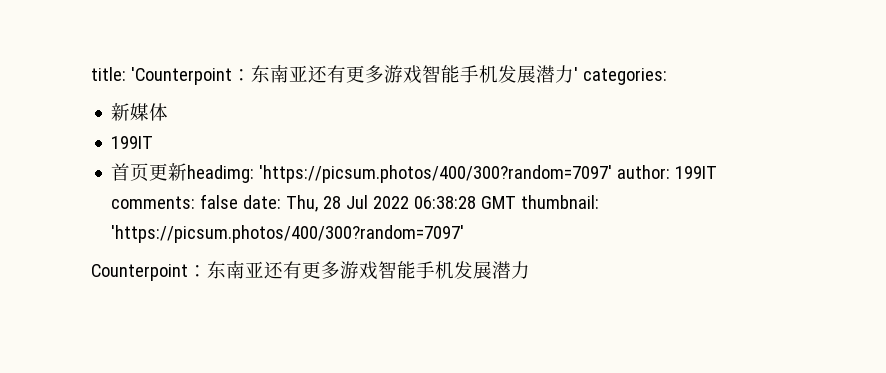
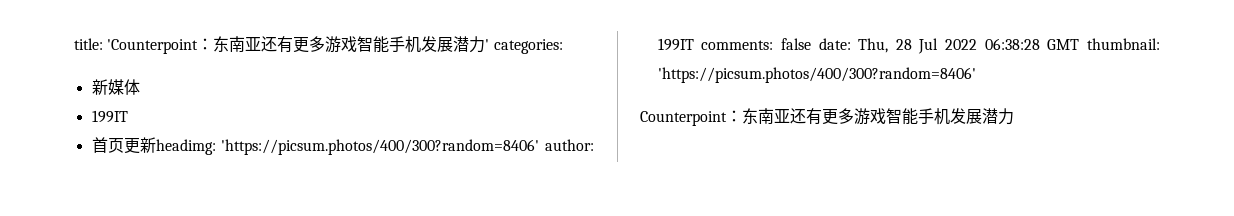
- 首页更新headimg: 'https://picsum.photos/400/300?random=7097' author: 199IT comments: false date: Thu, 28 Jul 2022 06:38:28 GMT thumbnail: 'https://picsum.photos/400/300?random=7097'
+ 首页更新headimg: 'https://picsum.photos/400/300?random=8406' author: 199IT comments: false date: Thu, 28 Jul 2022 06:38:28 GMT thumbnail: 'https://picsum.photos/400/300?random=8406'

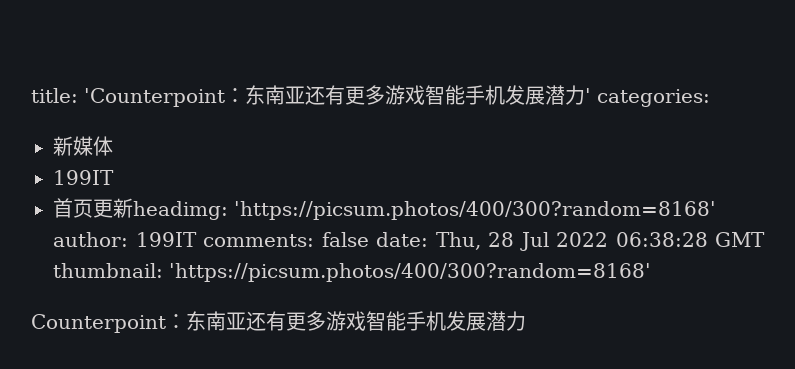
- 首页更新headimg: 'https://picsum.photos/400/300?random=8406' author: 199IT comments: false date: Thu, 28 Jul 2022 06:38:28 GMT thumbnail: 'https://picsum.photos/400/300?random=8406'
+ 首页更新headimg: 'https://picsum.photos/400/300?random=8168' author: 199IT comments: false date: Thu, 28 Jul 2022 06:38:28 GMT thumbnail: 'https://picsum.photos/400/300?random=8168'

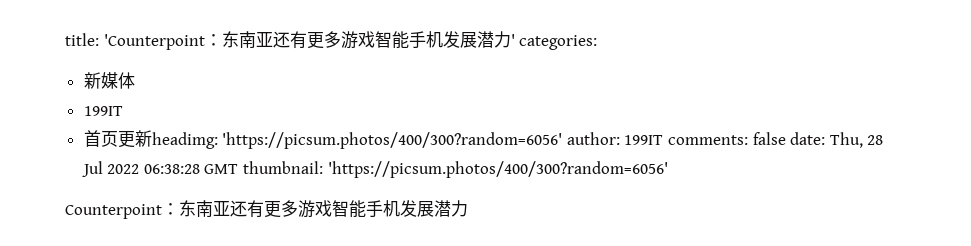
- 首页更新headimg: 'https://picsum.photos/400/300?random=8168' author: 199IT comments: false date: Thu, 28 Jul 2022 06:38:28 GMT thumbnail: 'https://picsum.photos/400/300?random=8168'
+ 首页更新headimg: 'https://picsum.photos/400/300?random=6056' author: 199IT comments: false date: Thu, 28 Jul 2022 06:38:28 GMT thumbnail: 'https://picsum.photos/400/300?random=6056'

